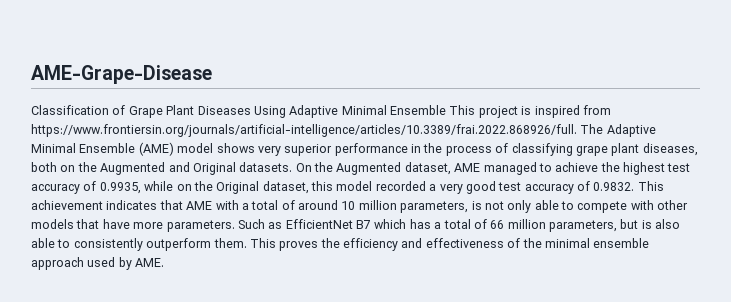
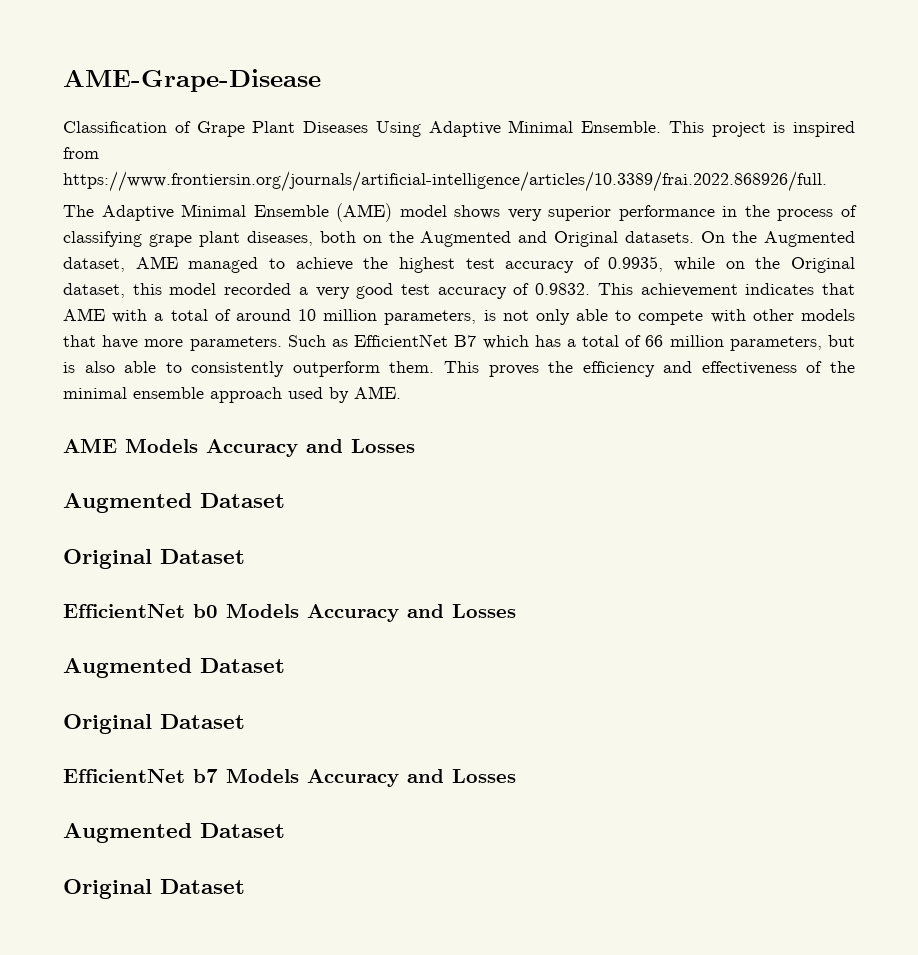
- Classification of Grape Plant Diseases Using Adaptive Minimal Ensemble This project is inspired from https://www.frontiersin.org/journals/artificial-intelligence/articles/10.3389/frai.2022.868926/full. The Adaptive Minimal Ensemble (AME) model shows very superior performance in the process of classifying grape plant diseases, both on the Augmented and Original datasets.
+ Classification of Grape Plant Diseases Using Adaptive Minimal Ensemble. This project is inspired from https://www.frontiersin.org/journals/artificial-intelligence/articles/10.3389/frai.2022.868926/full.
+ The Adaptive Minimal Ensemble (AME) model shows very superior performance in the process of classifying grape plant diseases, both on the Augmented and Original datasets.
+ AME Models Accuracy and Losses
+ Augmented Dataset
+ Original Dataset
+ EfficientNet b0 Models Accuracy and Losses
+ Augmented Dataset
+ Original Dataset
+ EfficientNet b7 Models Accuracy and Losses
+ Augmented Dataset
+ Original Dataset

